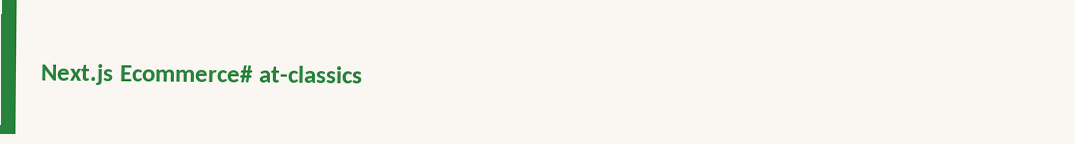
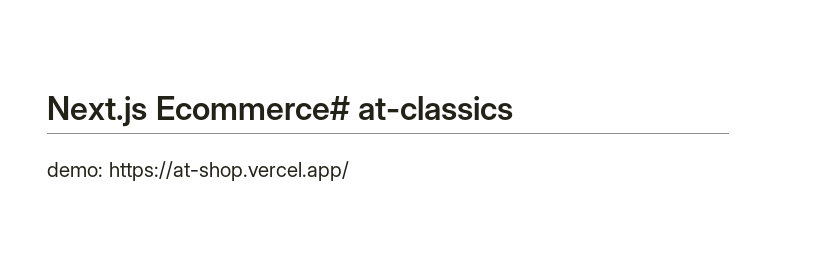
+ demo: https://at-shop.vercel.app/

